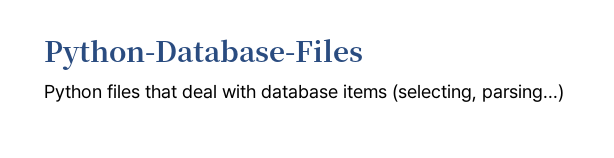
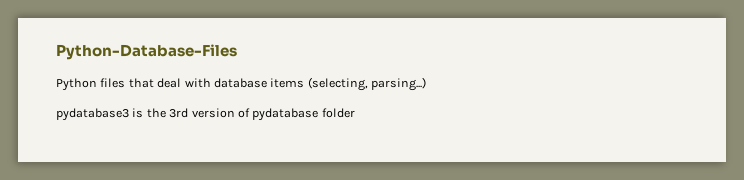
+ pydatabase3 is the 3rd version of pydatabase folder

